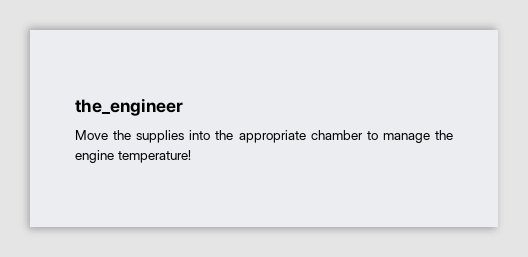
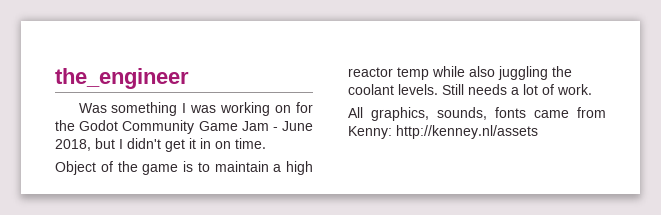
- Move the supplies into the appropriate chamber to manage the engine temperature!
+ Was something I was working on for the Godot Community Game Jam - June 2018, but I didn't get it in on time.
+ Object of the game is to maintain a high reactor temp while also juggling the coolant levels. Still needs a lot of work.
+ All graphics, sounds, fonts came from Kenny: http://kenney.nl/assets

